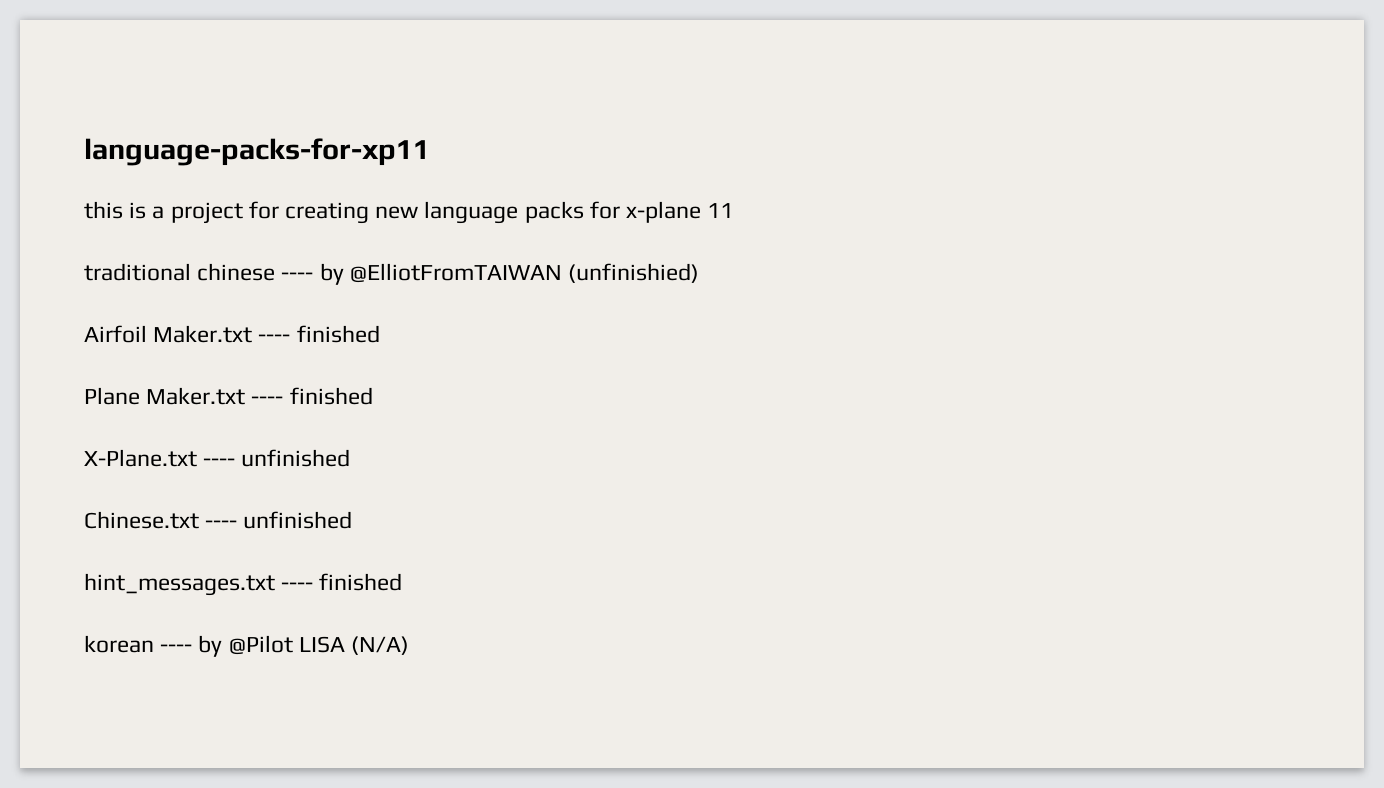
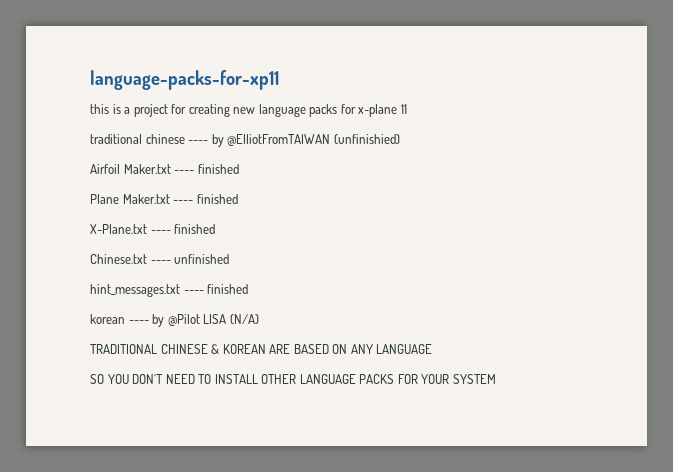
- X-Plane.txt ---- unfinished
+ X-Plane.txt ---- finished
+ TRADITIONAL CHINESE & KOREAN ARE BASED ON ANY LANGUAGE
+ SO YOU DON'T NEED TO INSTALL OTHER LANGUAGE PACKS FOR YOUR SYSTEM

